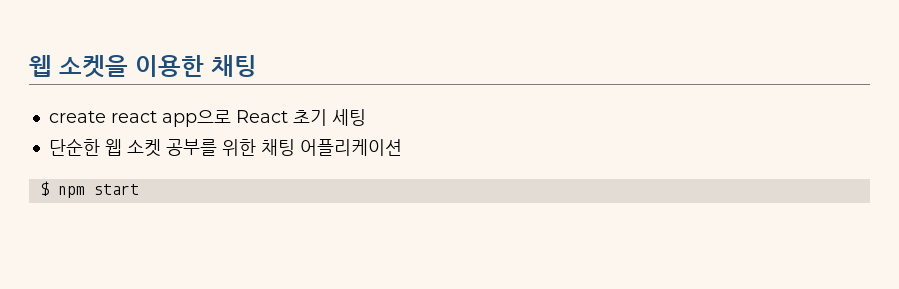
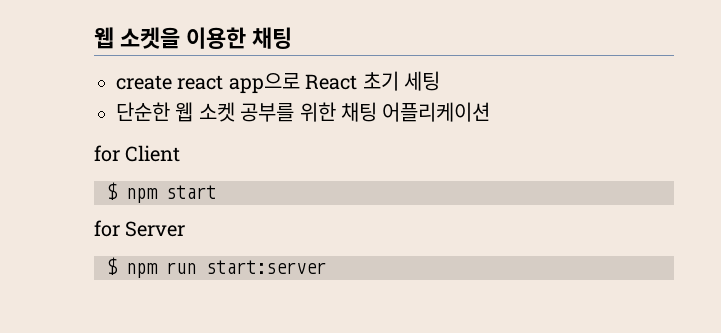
+ for Client
+ for Server
+ $ npm run start:server

